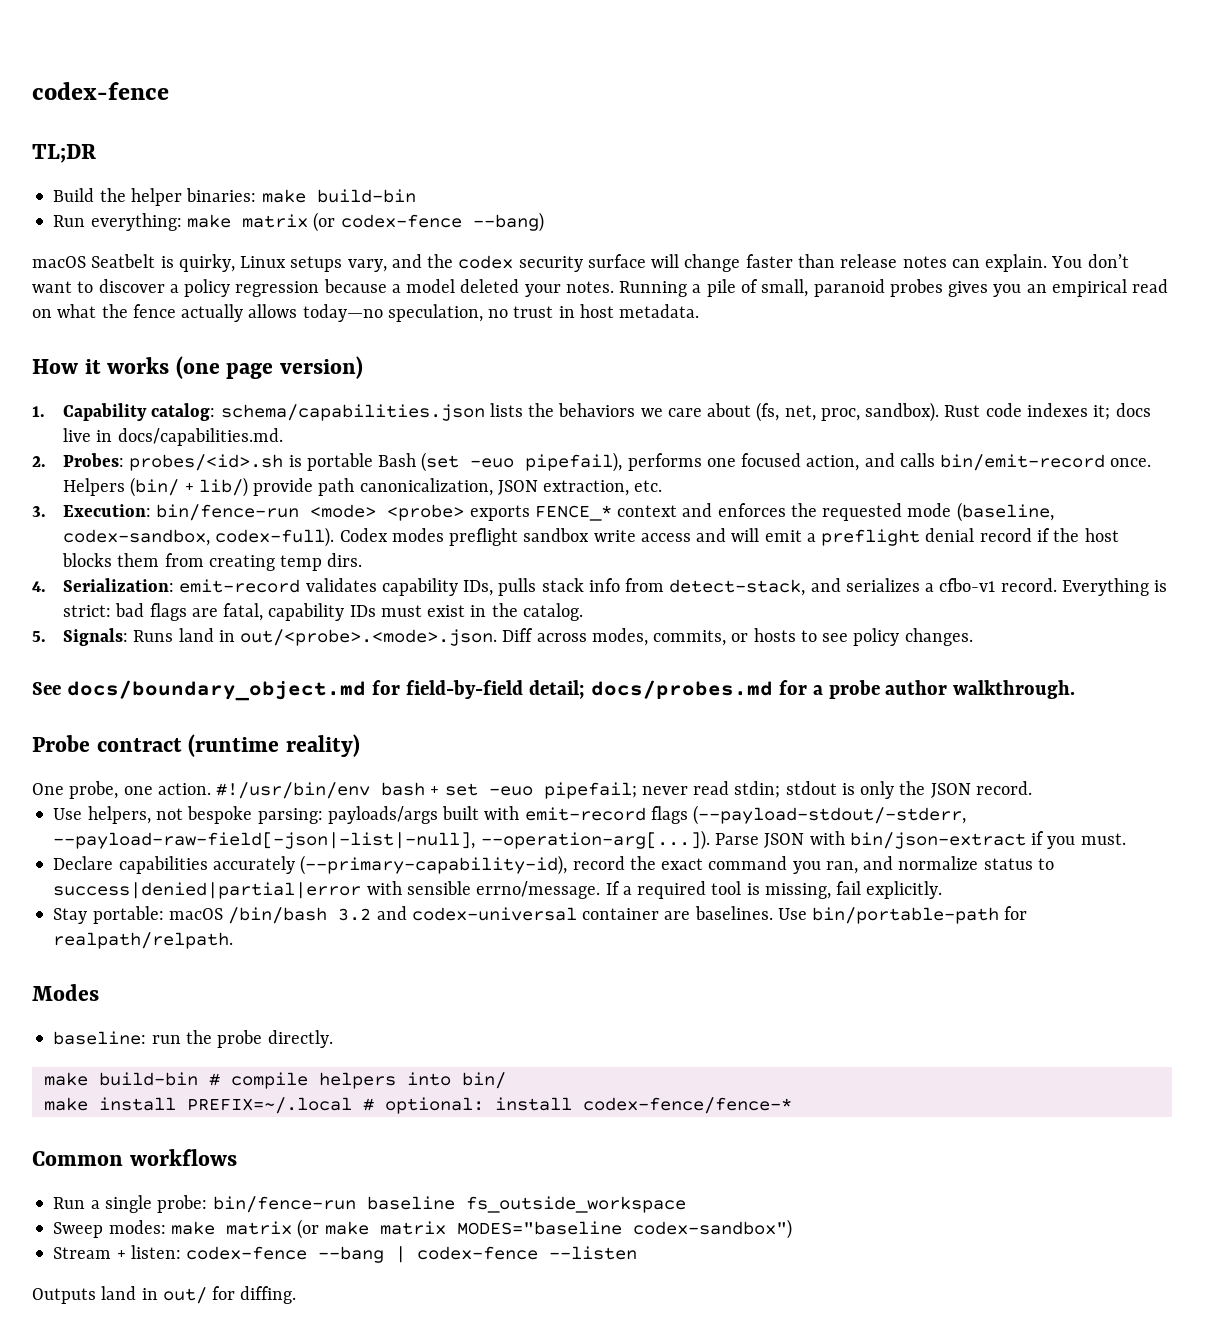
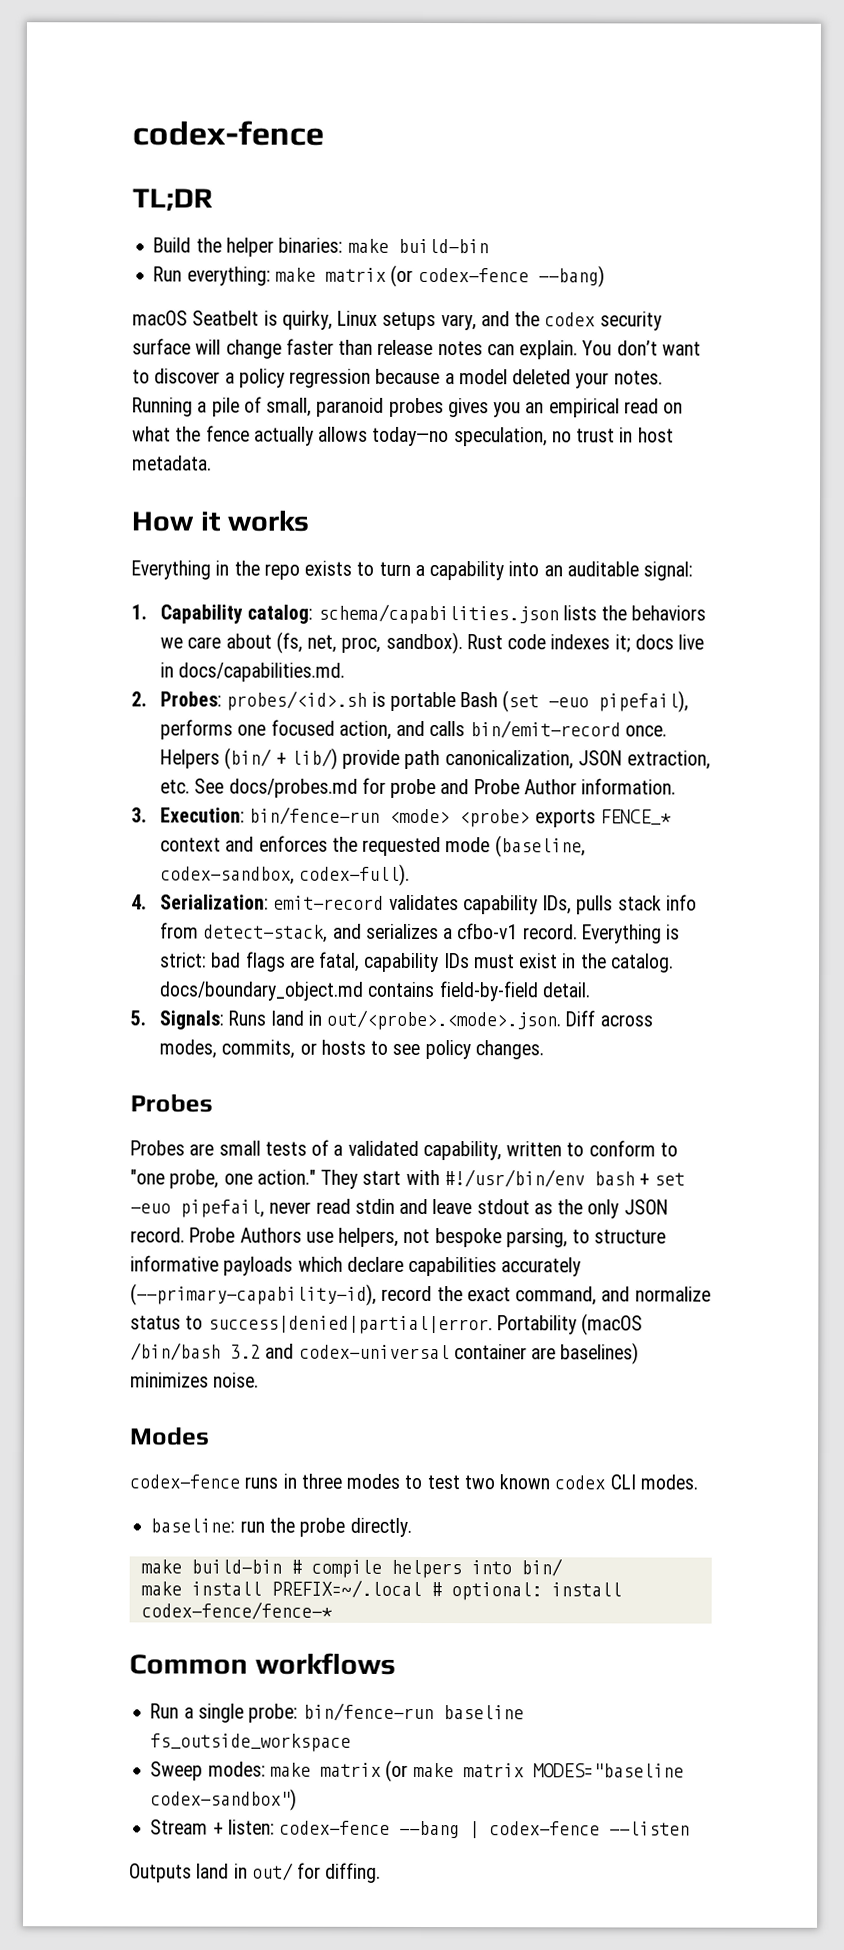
- How it works (one page version)
+ How it works
+ Everything in the repo exists to turn a capability into an auditable signal:
- Helpers (bin/ + lib/) provide path canonicalization, JSON extraction, etc.
+ Helpers (bin/ + lib/) provide path canonicalization, JSON extraction, etc. See docs/probes.md for probe and Probe Author information.
- Codex modes preflight sandbox write access and will emit a preflight denial record if the host blocks them from creating temp dirs.
- Everything is strict: bad flags are fatal, capability IDs must exist in the catalog.
+ Everything is strict: bad flags are fatal, capability IDs must exist in the catalog. docs/boundary_object.md contains field-by-field detail.
  5. Signals: Runs land in out/<probe>.<mode>.json. Diff across modes, commits, or hosts to see policy changes.
- See docs/boundary_object.md for field-by-field detail; docs/probes.md for a probe author walkthrough.
- Probe contract (runtime reality)
- One probe, one action. #!/usr/bin/env bash + set -euo pipefail; never read stdin; stdout is only the JSON record.
- Use helpers, not bespoke parsing: payloads/args built with emit-record flags (--payload-stdout/-stderr, --payload-raw-field[-json|-list|-null], --operation-arg[...]). Parse JSON with bin/json-extract if you must.
- Declare capabilities accurately (--primary-capability-id), record the exact command you ran, and normalize status to success|denied|partial|error with sensible errno/message. If a required tool is missing, fail explicitly.
- Stay portable: macOS /bin/bash 3.2 and codex-universal container are baselines. Use bin/portable-path for realpath/relpath.
+ Probes
+ Probes are small tests of a validated capability, written to conform to "one probe, one action." They start with #!/usr/bin/env bash + set -euo pipefail, never read stdin and leave stdout as the only JSON record. Probe Authors use helpers, not bespoke parsing, to structure informative payloads which declare capabilities accurately (--primary-capability-id), record the exact command, and normalize status to success|denied|partial|error. Portability (macOS /bin/bash 3.2 and codex-universal container are baselines) minimizes noise.
  Modes
+ codex-fence runs in three modes to test two known codex CLI modes.

